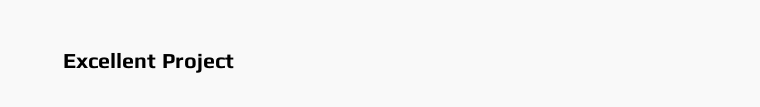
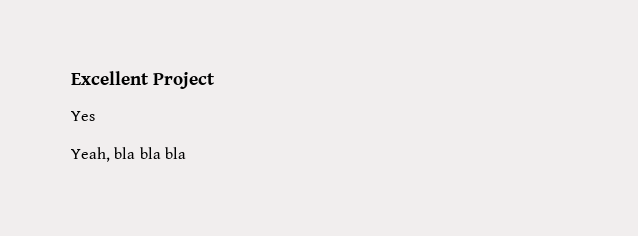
+ Yes
+ Yeah, bla bla bla

